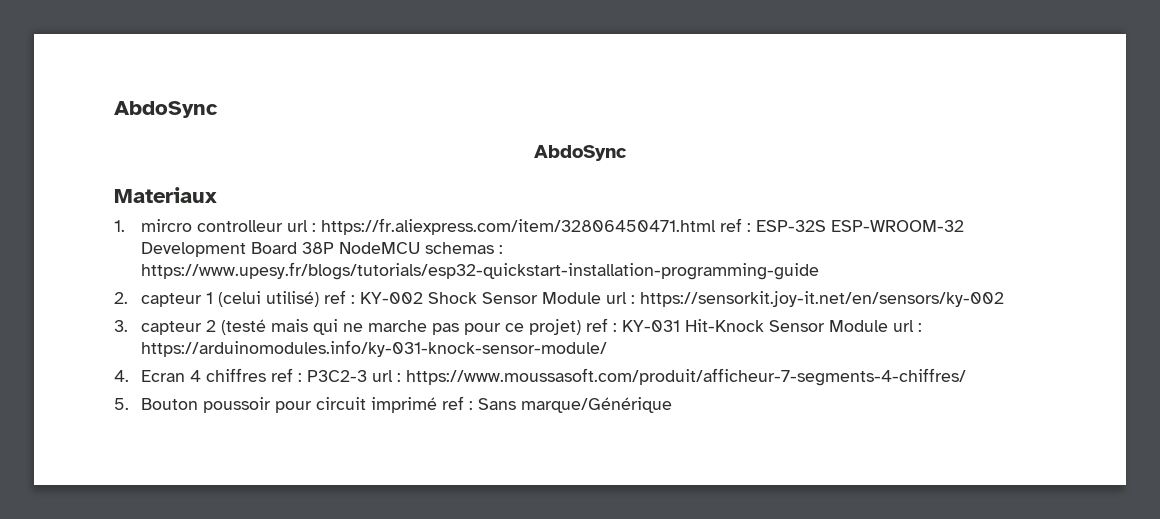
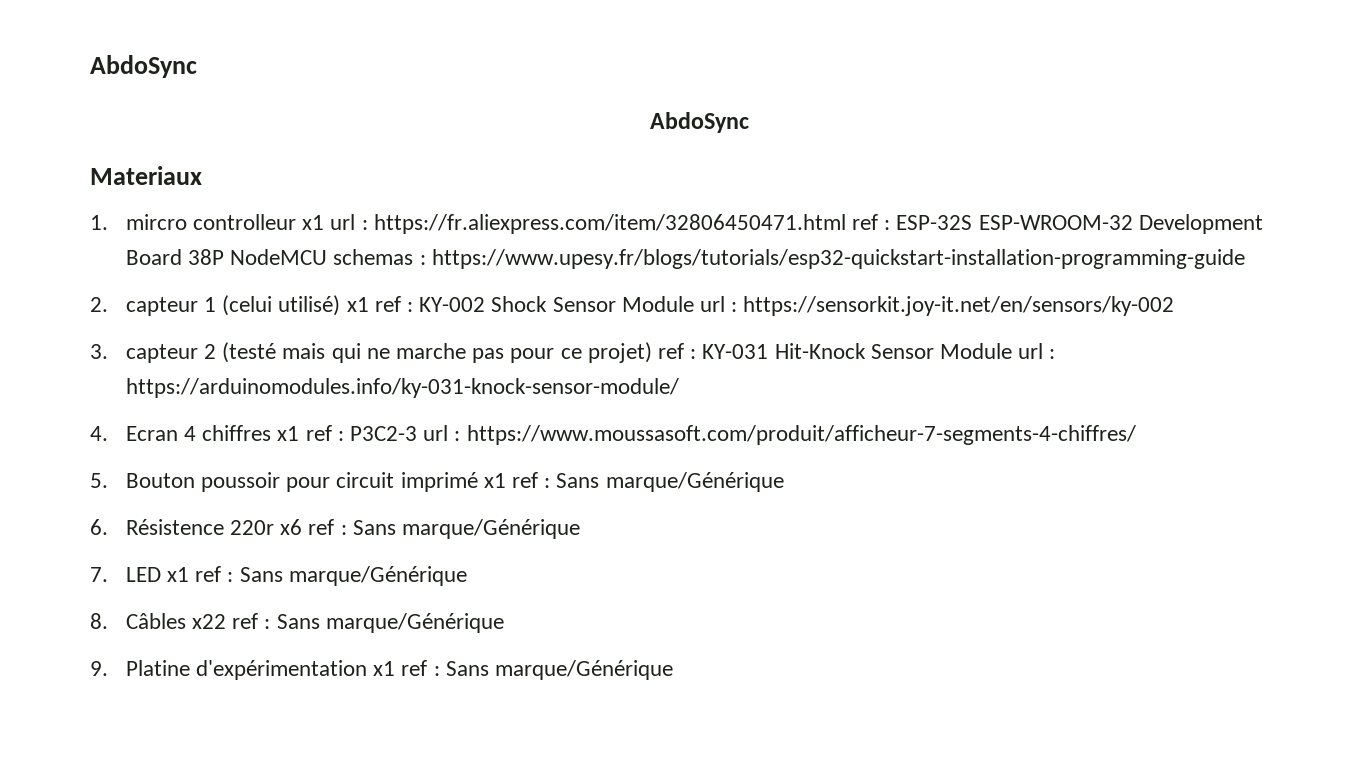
- 1. mircro controlleur url : https://fr.aliexpress.com/item/32806450471.html ref : ESP-32S ESP-WROOM-32 Development Board 38P NodeMCU schemas : https://www.upesy.fr/blogs/tutorials/esp32-quickstart-installation-programming-guide
+ 1. mircro controlleur x1 url : https://fr.aliexpress.com/item/32806450471.html ref : ESP-32S ESP-WROOM-32 Development Board 38P NodeMCU schemas : https://www.upesy.fr/blogs/tutorials/esp32-quickstart-installation-programming-guide
- 2. capteur 1 (celui utilisé) ref : KY-002 Shock Sensor Module url : https://sensorkit.joy-it.net/en/sensors/ky-002
+ 2. capteur 1 (celui utilisé) x1 ref : KY-002 Shock Sensor Module url : https://sensorkit.joy-it.net/en/sensors/ky-002
- 4. Ecran 4 chiffres ref : P3C2-3 url : https://www.moussasoft.com/produit/afficheur-7-segments-4-chiffres/
+ 4. Ecran 4 chiffres x1 ref : P3C2-3 url : https://www.moussasoft.com/produit/afficheur-7-segments-4-chiffres/
- 5. Bouton poussoir pour circuit imprimé ref : Sans marque/Générique
+ 5. Bouton poussoir pour circuit imprimé x1 ref : Sans marque/Générique
+ 6. Résistence 220r x6 ref : Sans marque/Générique
+ 7. LED x1 ref : Sans marque/Générique
+ 8. Câbles x22 ref : Sans marque/Générique
+ 9. Platine d'expérimentation x1 ref : Sans marque/Générique

